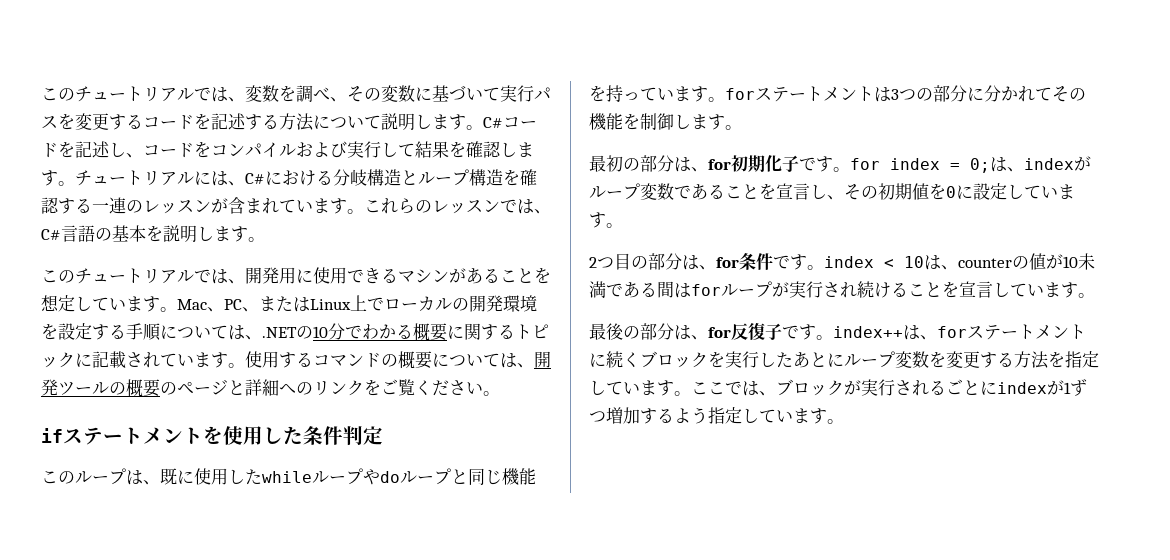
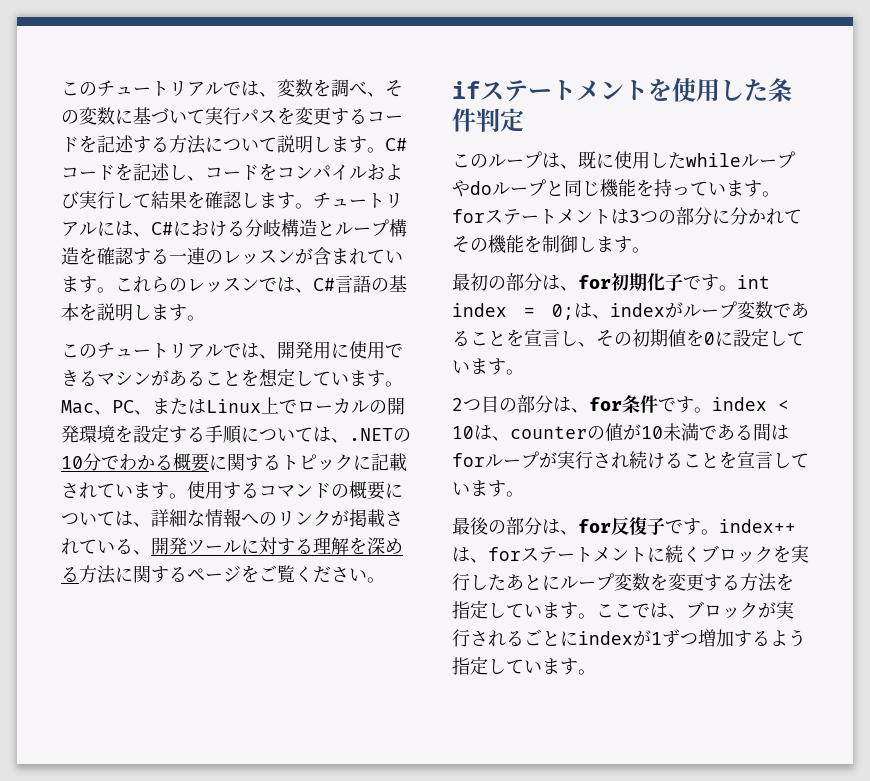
- 使用するコマンドの概要については、開発ツールの概要のページと詳細へのリンクをご覧ください。
+ 使用するコマンドの概要については、詳細な情報へのリンクが掲載されている、開発ツールに対する理解を深める方法に関するページをご覧ください。
- 最初の部分は、for初期化子です。for index = 0;は、indexがループ変数であることを宣言し、その初期値を0に設定しています。
+ 最初の部分は、for初期化子です。int index = 0;は、indexがループ変数であることを宣言し、その初期値を0に設定しています。

